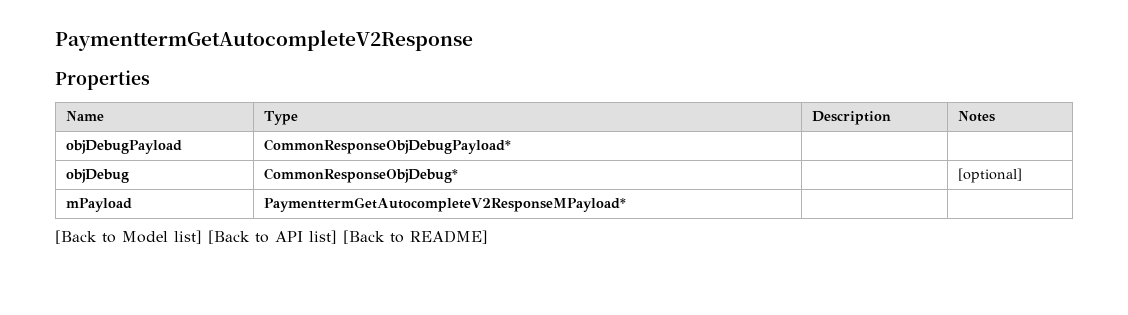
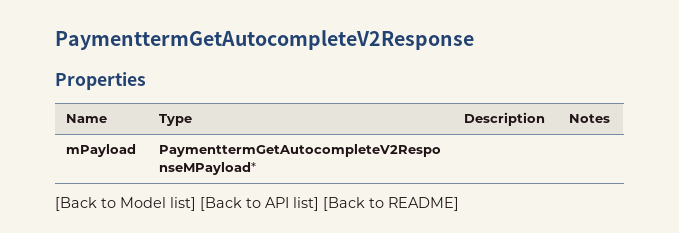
- objDebugPayload | CommonResponseObjDebugPayload* | |
- objDebug | CommonResponseObjDebug* | | [optional]

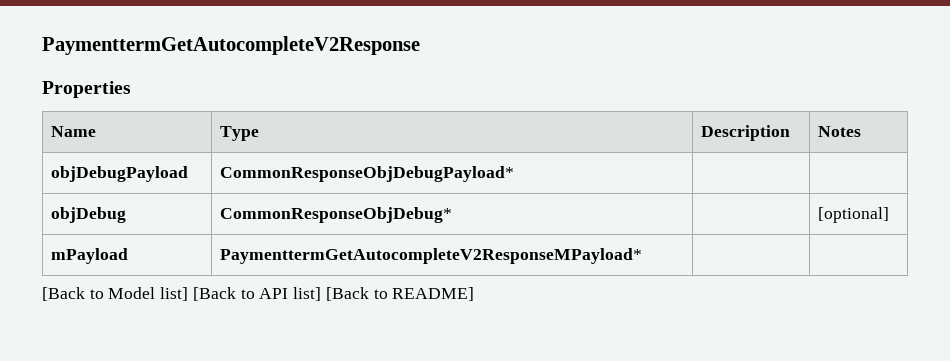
+ objDebugPayload | CommonResponseObjDebugPayload* | |
+ objDebug | CommonResponseObjDebug* | | [optional]

